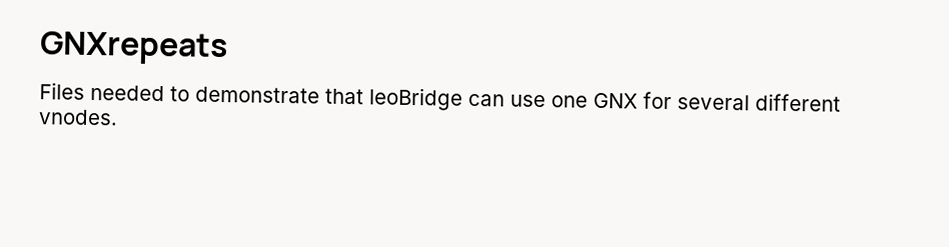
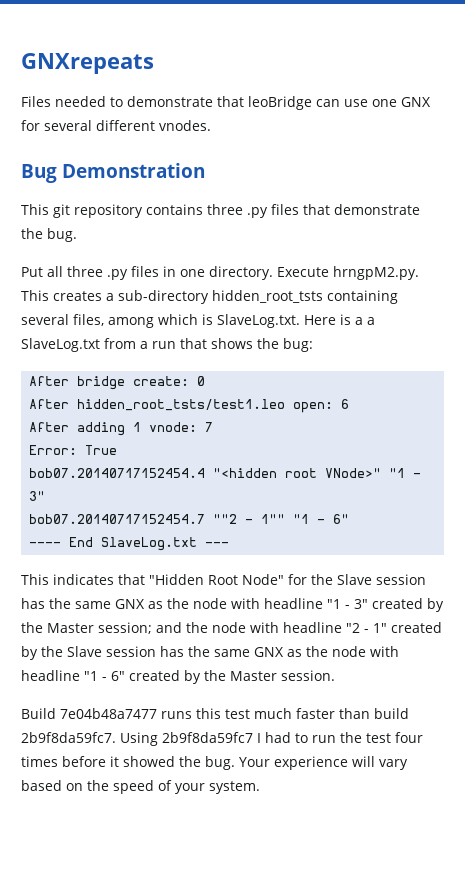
+ Bug Demonstration
+ This git repository contains three .py files that demonstrate the bug.
+ Put all three .py files in one directory. Execute hrngpM2.py. This creates a sub-directory hidden_root_tsts containing several files, among which is SlaveLog.txt. Here is a a SlaveLog.txt from a run that shows the bug:
+ After bridge create: 0
+ After hidden_root_tsts/test1.leo open: 6
+ After adding 1 vnode: 7
+ Error: True
+ bob07.20140717152454.4 "<hidden root VNode>" "1 - 3"
+ bob07.20140717152454.7 ""2 - 1"" "1 - 6"
+ ---- End SlaveLog.txt ---
+ This indicates that "Hidden Root Node" for the Slave session has the same GNX as the node with headline "1 - 3" created by the Master session; and the node with headline "2 - 1" created by the Slave session has the same GNX as the node with headline "1 - 6" created by the Master session.
+ Build 7e04b48a7477 runs this test much faster than build 2b9f8da59fc7. Using 2b9f8da59fc7 I had to run the test four times before it showed the bug. Your experience will vary based on the speed of your system.

